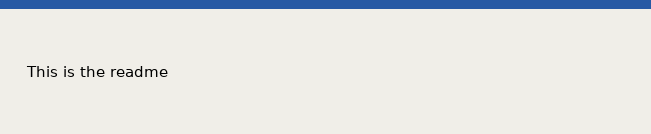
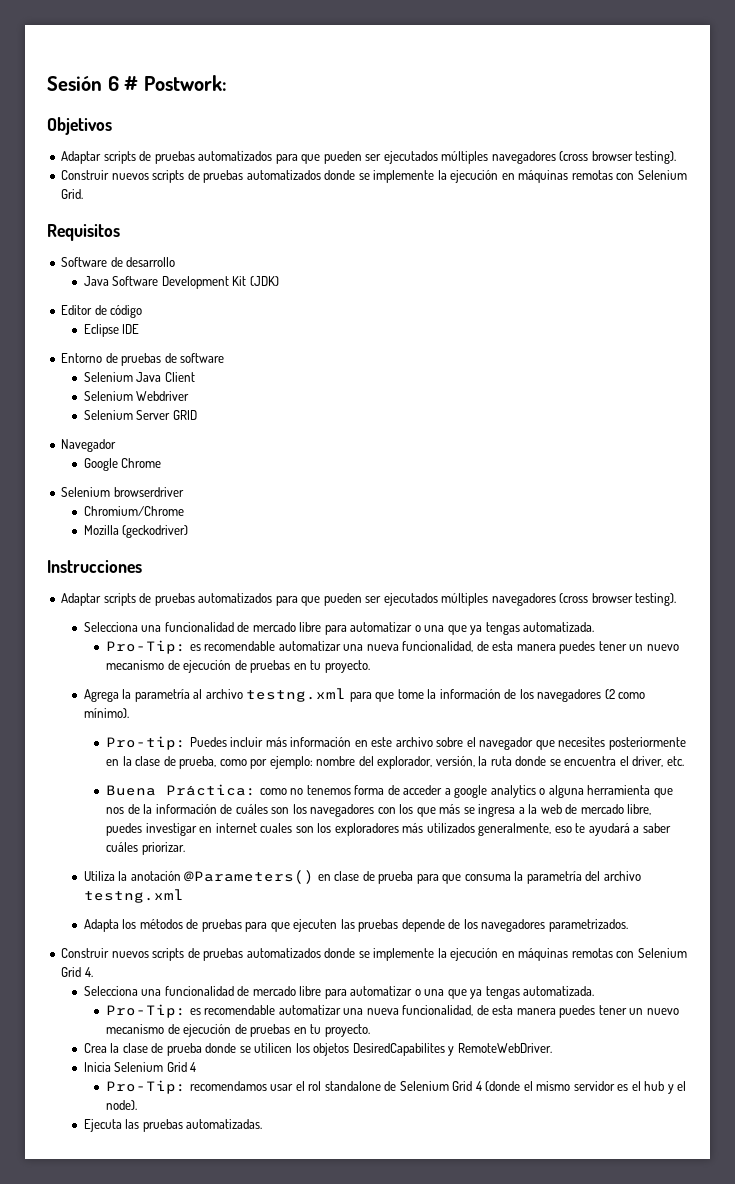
- This is the readme
+ Sesión 6 # Postwork:
+ Objetivos
+ Adaptar scripts de pruebas automatizados para que pueden ser ejecutados múltiples navegadores (cross browser testing).
+ Construir nuevos scripts de pruebas automatizados donde se implemente la ejecución en máquinas remotas con Selenium Grid.
+ Requisitos
+ Software de desarrollo
+ Java Software Development Kit (JDK)
+ Editor de código
+ Eclipse IDE
+ Entorno de pruebas de software
+ Selenium Java Client
+ Selenium Webdriver
+ Selenium Server GRID
+ Navegador
+ Google Chrome
+ Selenium browserdriver
+ Chromium/Chrome
+ Mozilla (geckodriver)
+ Instrucciones
+ Adaptar scripts de pruebas automatizados para que pueden ser ejecutados múltiples navegadores (cross browser testing).
+ Selecciona una funcionalidad de mercado libre para automatizar o una que ya tengas automatizada.
+ Pro-Tip: es recomendable automatizar una nueva funcionalidad, de esta manera puedes tener un nuevo mecanismo de ejecución de pruebas en tu proyecto.
+ Agrega la parametría al archivo testng.xml para que tome la información de los navegadores (2 como mínimo).
+ Pro-tip: Puedes incluir más información en este archivo sobre el navegador que necesites posteriormente en la clase de prueba, como por ejemplo: nombre del explorador, versión, la ruta donde se encuentra el driver, etc.
+ Buena Práctica: como no tenemos forma de acceder a google analytics o alguna herramienta que nos de la información de cuáles son los navegadores con los que más se ingresa a la web de mercado libre, puedes investigar en internet cuales son los exploradores más utilizados generalmente, eso te ayudará a saber cuáles priorizar.
+ Utiliza la anotación @Parameters() en clase de prueba para que consuma la parametría del archivo testng.xml
+ Adapta los métodos de pruebas para que ejecuten las pruebas depende de los navegadores parametrizados.
+ Construir nuevos scripts de pruebas automatizados donde se implemente la ejecución en máquinas remotas con Selenium Grid 4.
+ Selecciona una funcionalidad de mercado libre para automatizar o una que ya tengas automatizada.
+ Pro-Tip: es recomendable automatizar una nueva funcionalidad, de esta manera puedes tener un nuevo mecanismo de ejecución de pruebas en tu proyecto.
+ Crea la clase de prueba donde se utilicen los objetos DesiredCapabilites y RemoteWebDriver.
+ Inicia Selenium Grid 4
+ Pro-Tip: recomendamos usar el rol standalone de Selenium Grid 4 (donde el mismo servidor es el hub y el node).
+ Ejecuta las pruebas automatizadas.

